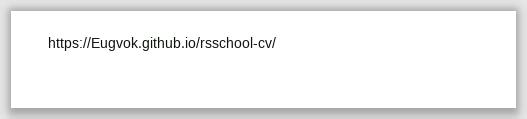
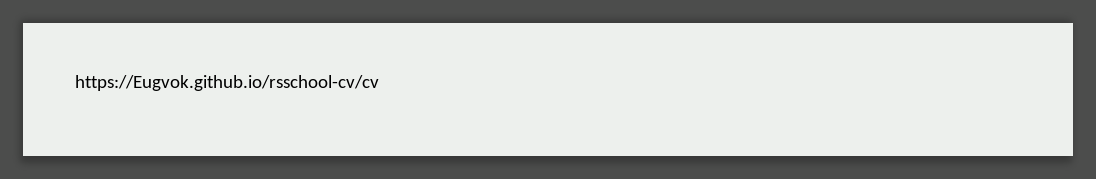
- https://Eugvok.github.io/rsschool-cv/
+ https://Eugvok.github.io/rsschool-cv/cv

